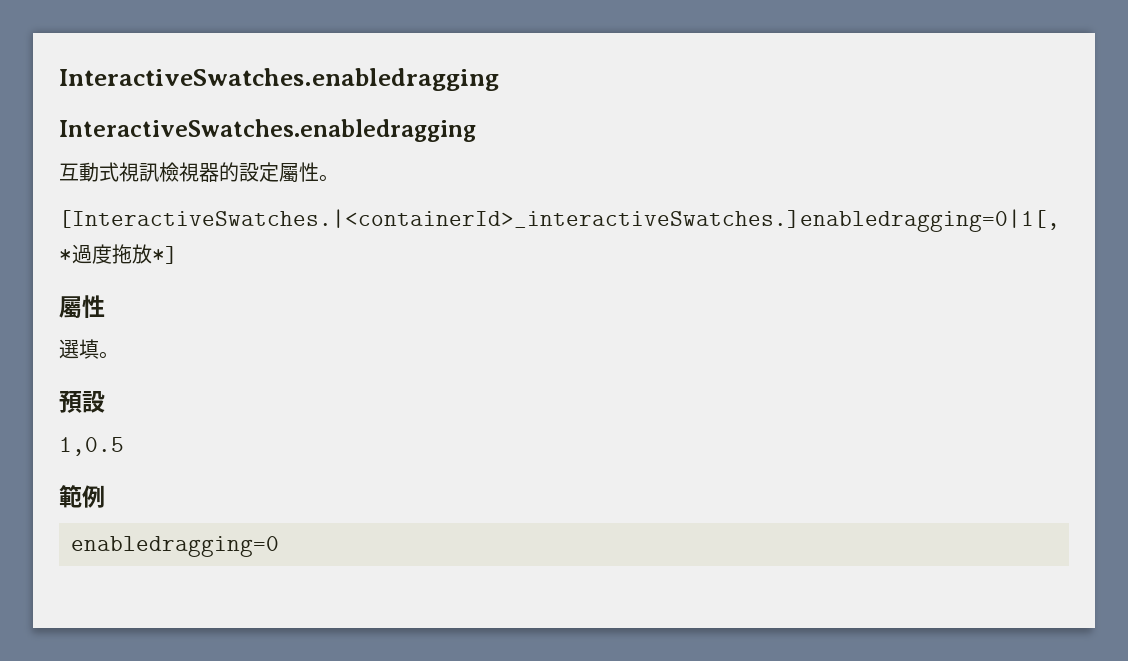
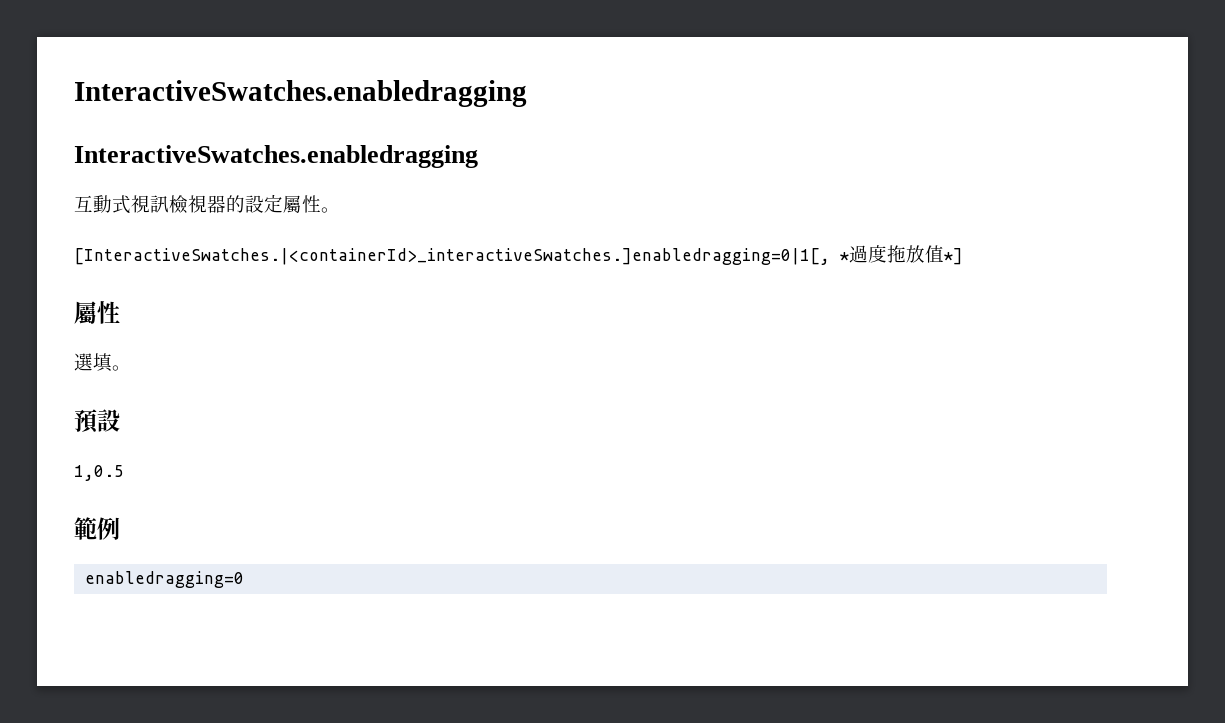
- [InteractiveSwatches.|<containerId>_interactiveSwatches.]enabledragging=0|1[, *過度拖放*]
+ [InteractiveSwatches.|<containerId>_interactiveSwatches.]enabledragging=0|1[, *過度拖放值*]

